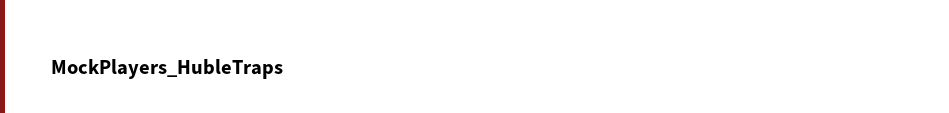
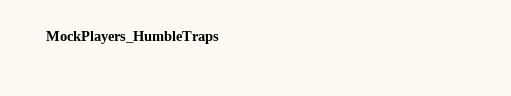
- MockPlayers_HubleTraps
+ MockPlayers_HumbleTraps

